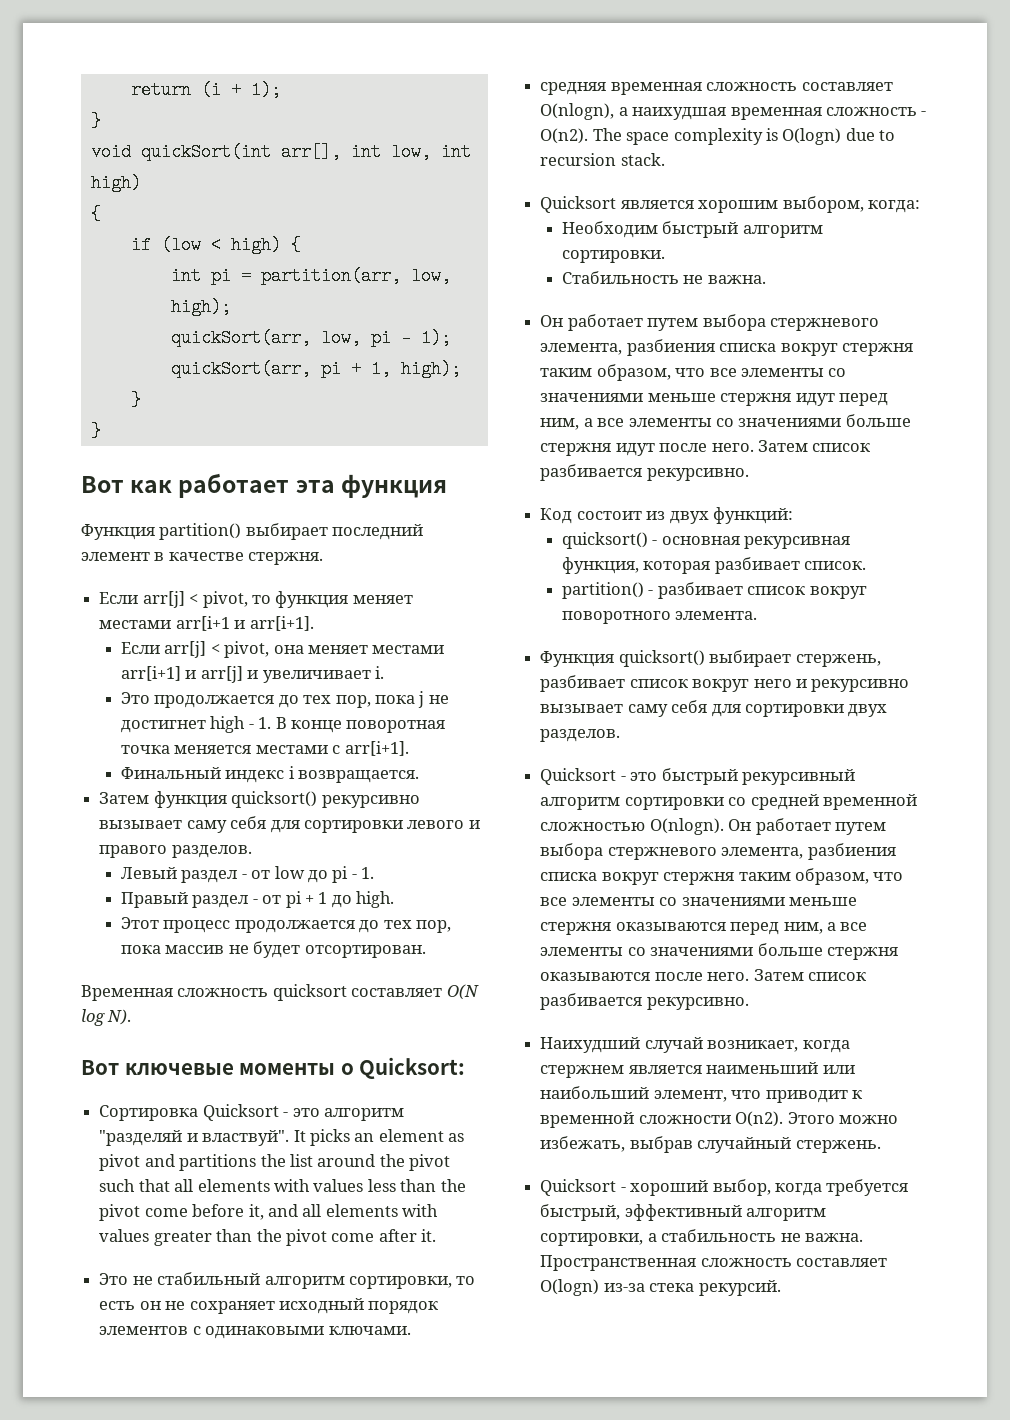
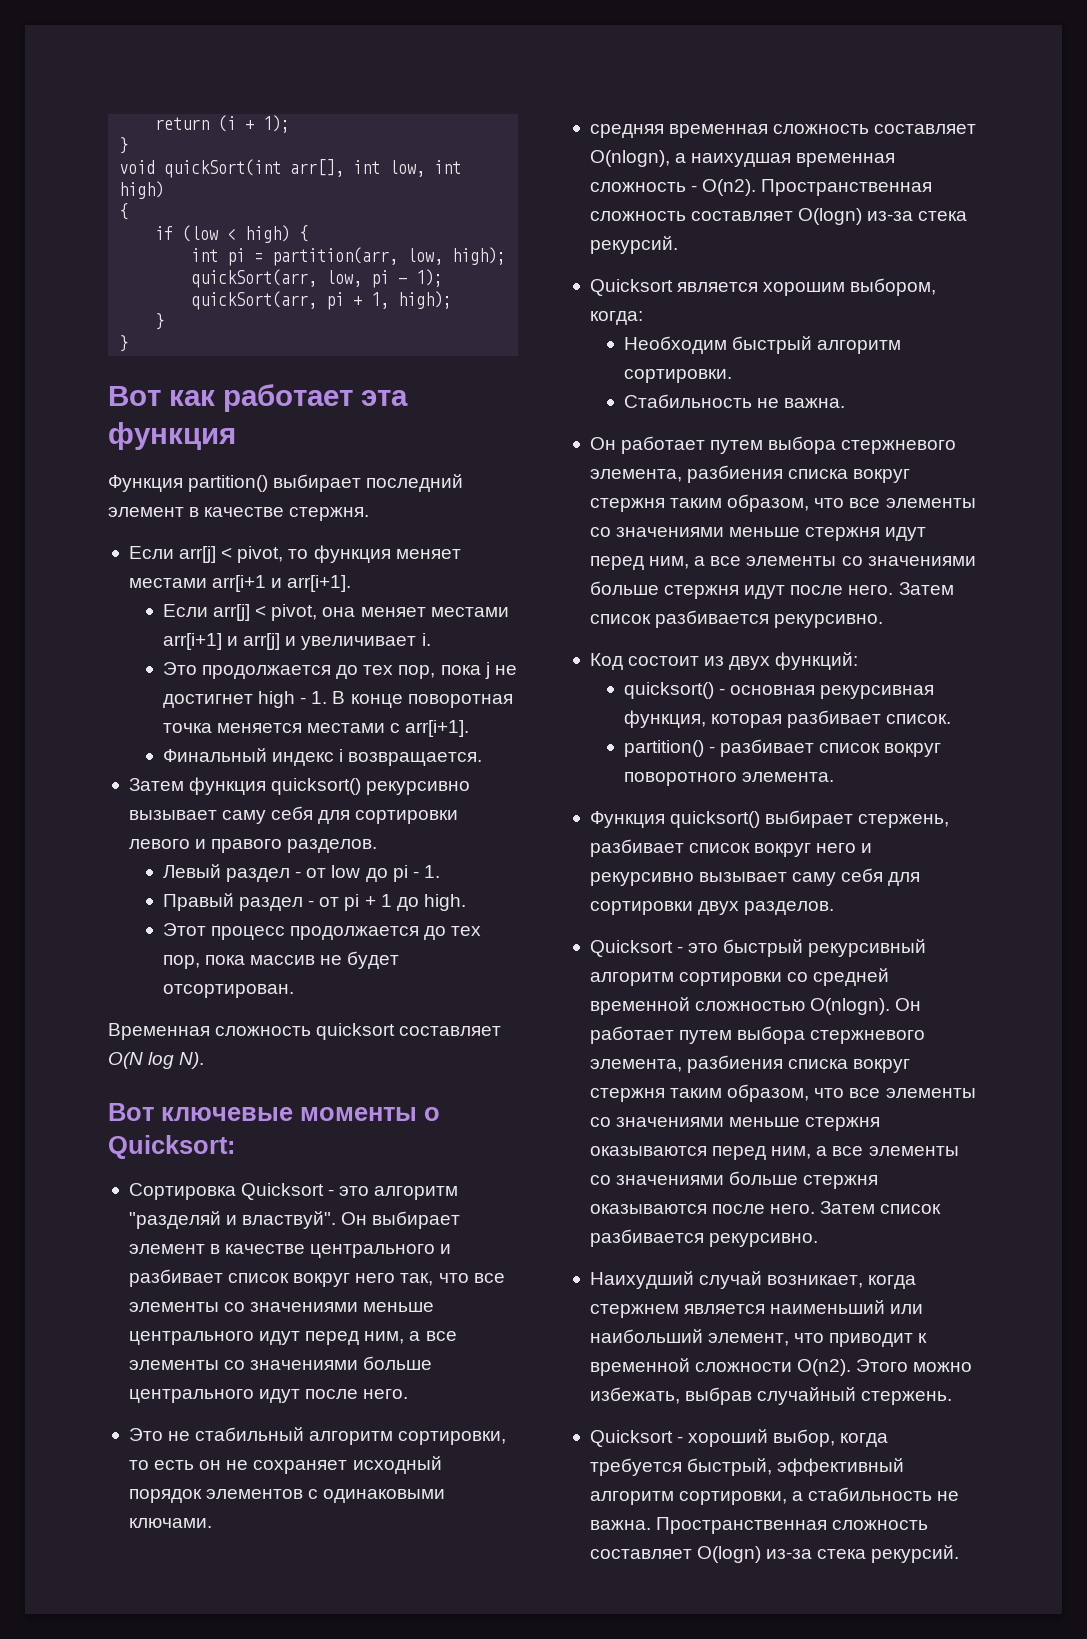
- It picks an element as pivot and partitions the list around the pivot such that all elements with values less than the pivot come before it, and all elements with values greater than the pivot come after it.
+ Он выбирает элемент в качестве центрального и разбивает список вокруг него так, что все элементы со значениями меньше центрального идут перед ним, а все элементы со значениями больше центрального идут после него.
- средняя временная сложность составляет O(nlogn), а наихудшая временная сложность - O(n2). The space complexity is O(logn) due to recursion stack.
+ средняя временная сложность составляет O(nlogn), а наихудшая временная сложность - O(n2). Пространственная сложность составляет O(logn) из-за стека рекурсий.

